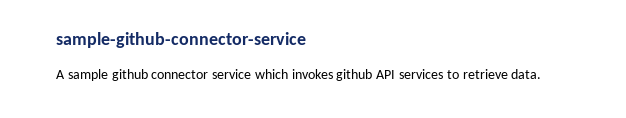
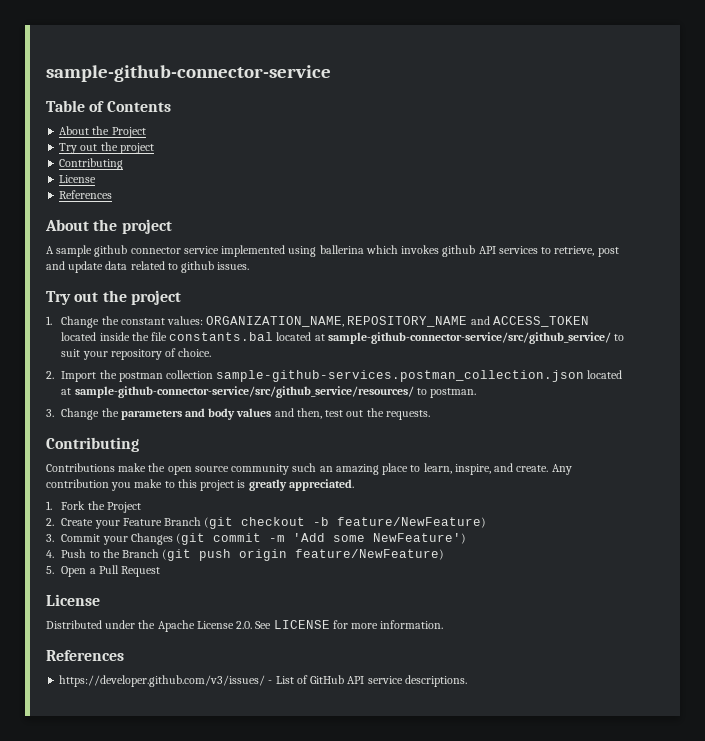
+ Table of Contents
+ About the Project
+ Try out the project
+ Contributing
+ License
+ References
+ About the project
- A sample github connector service which invokes github API services to retrieve data.
+ A sample github connector service implemented using ballerina which invokes github API services to retrieve, post and update data related to github issues.
+ Try out the project
+ 1. Change the constant values: ORGANIZATION_NAME, REPOSITORY_NAME and ACCESS_TOKEN located inside the file constants.bal located at sample-github-connector-service/src/github_service/ to suit your repository of choice.
+ 2. Import the postman collection sample-github-services.postman_collection.json located at sample-github-connector-service/src/github_service/resources/ to postman.
+ 3. Change the parameters and body values and then, test out the requests.
+ Contributing
+ Contributions make the open source community such an amazing place to learn, inspire, and create. Any contribution you make to this project is greatly appreciated.
+ 1. Fork the Project
+ 2. Create your Feature Branch (git checkout -b feature/NewFeature)
+ 3. Commit your Changes (git commit -m 'Add some NewFeature')
+ 4. Push to the Branch (git push origin feature/NewFeature)
+ 5. Open a Pull Request
+ License
+ Distributed under the Apache License 2.0. See LICENSE for more information.
+ References
+ https://developer.github.com/v3/issues/ - List of GitHub API service descriptions.

